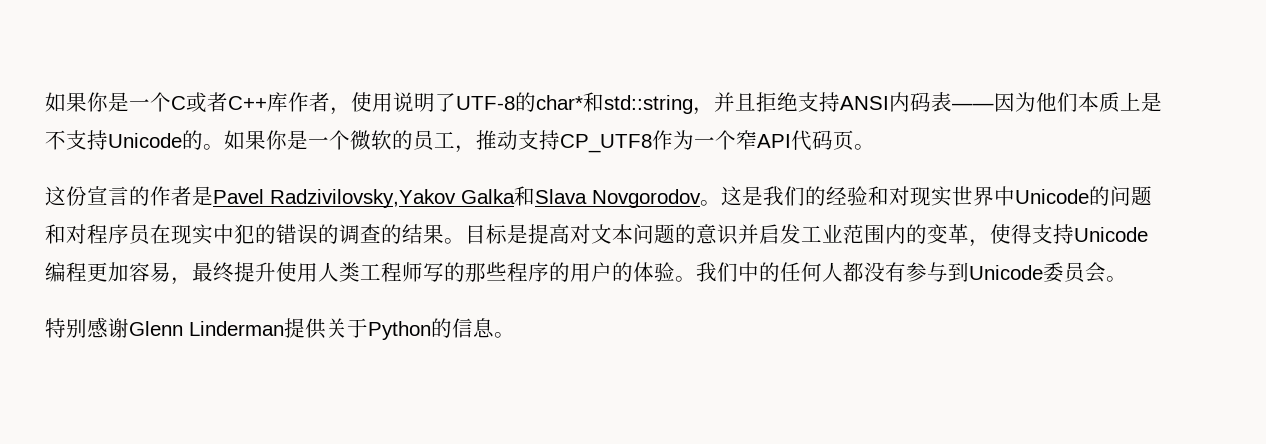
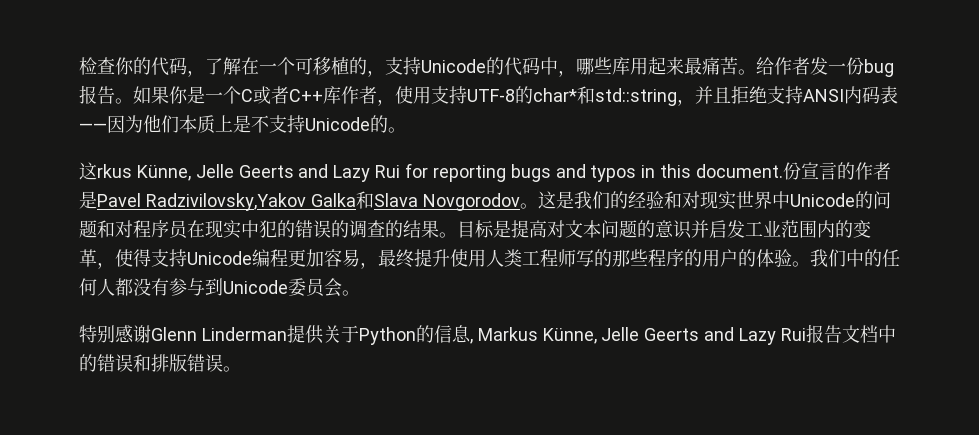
+ 检查你的代码，了解在一个可移植的，支持Unicode的代码中，哪些库用起来最痛苦。给作者发一份bug报告。
- 如果你是一个C或者C++库作者，使用说明了UTF-8的char*和std::string，并且拒绝支持ANSI内码表——因为他们本质上是不支持Unicode的。如果你是一个微软的员工，推动支持CP_UTF8作为一个窄API代码页。
- 这份宣言的作者是Pavel Radzivilovsky,Yakov Galka和Slava Novgorodov。
+ 如果你是一个C或者C++库作者，使用支持UTF-8的char*和std::string，并且拒绝支持ANSI内码表——因为他们本质上是不支持Unicode的。
+ 这rkus Künne, Jelle Geerts and Lazy Rui for reporting bugs and typos in this document.份宣言的作者是Pavel Radzivilovsky,Yakov Galka和Slava Novgorodov。
- 特别感谢Glenn Linderman提供关于Python的信息。
+ 特别感谢Glenn Linderman提供关于Python的信息, Markus Künne, Jelle Geerts and Lazy Rui报告文档中的错误和排版错误。

